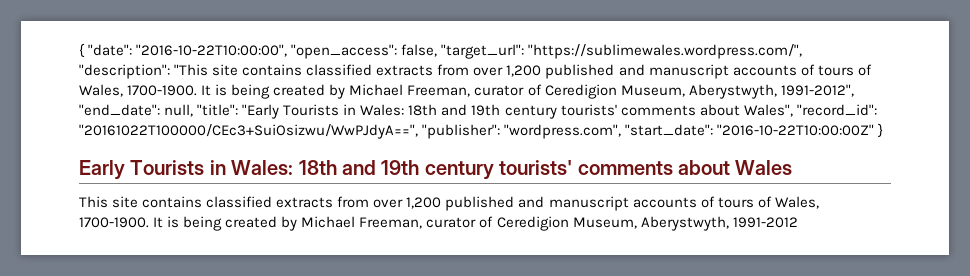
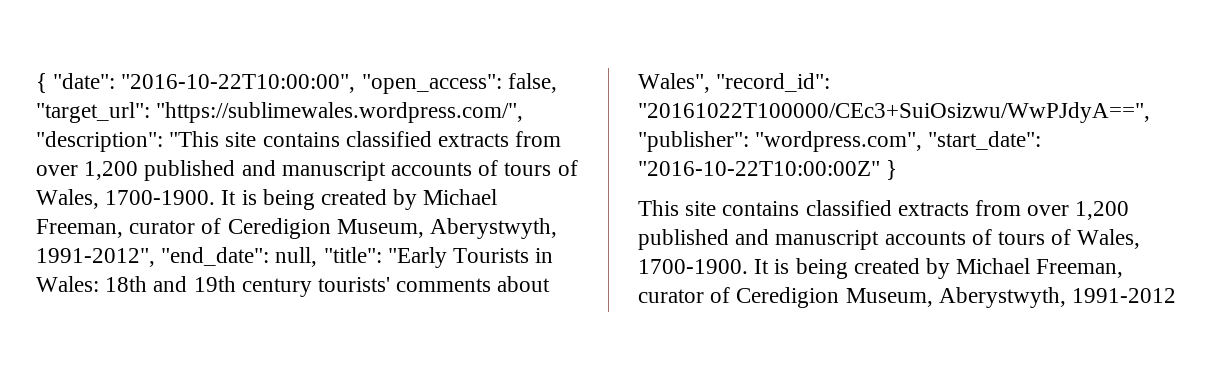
- Early Tourists in Wales: 18th and 19th century tourists' comments about Wales

